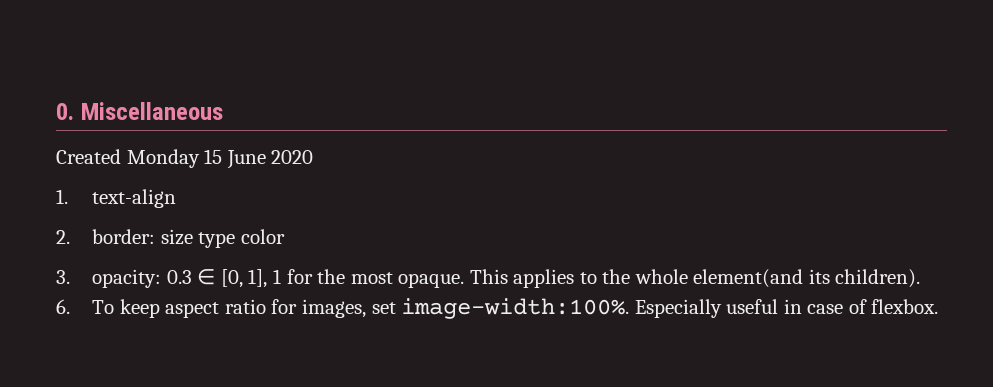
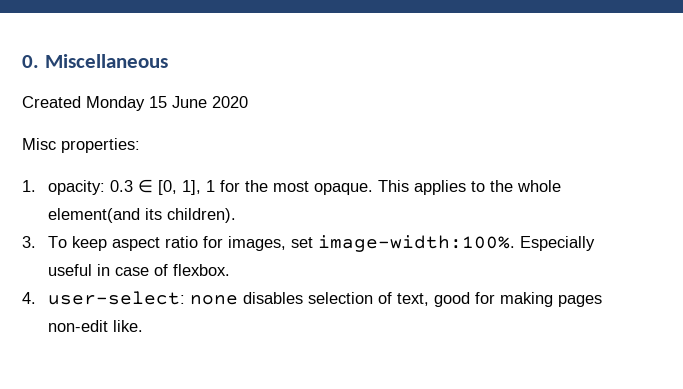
- 1. text-align
- 2. border: size type color
- 3. opacity: 0.3 ∈ [0, 1], 1 for the most opaque.
+ Misc properties:
+ 1. opacity: 0.3 ∈ [0, 1], 1 for the most opaque.
- 6. To keep aspect ratio for images, set image-width:100%.
+ 3. To keep aspect ratio for images, set image-width:100%.
+ 4. user-select: none disables selection of text, good for making pages non-edit like.

